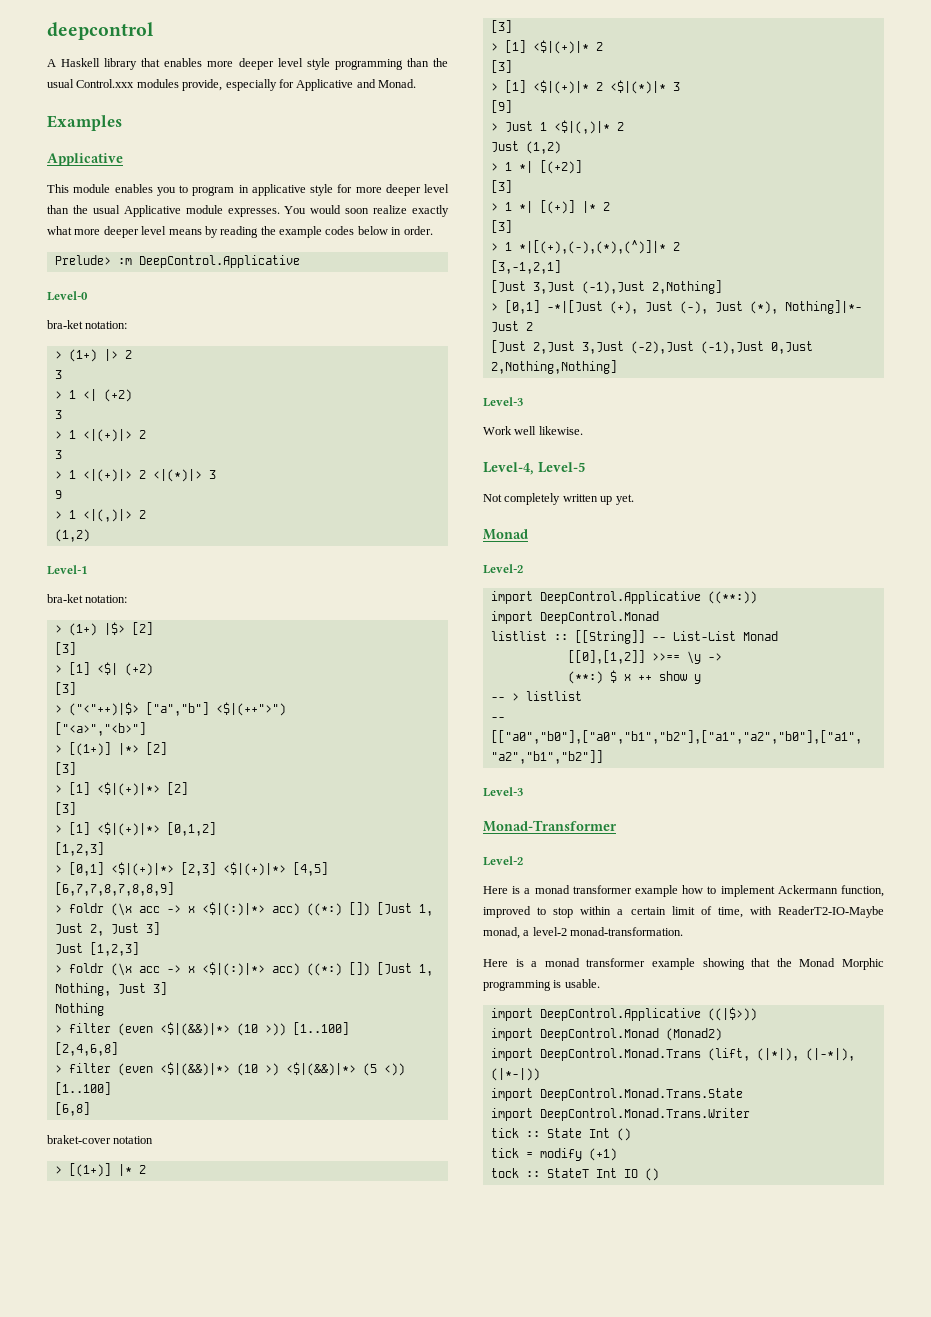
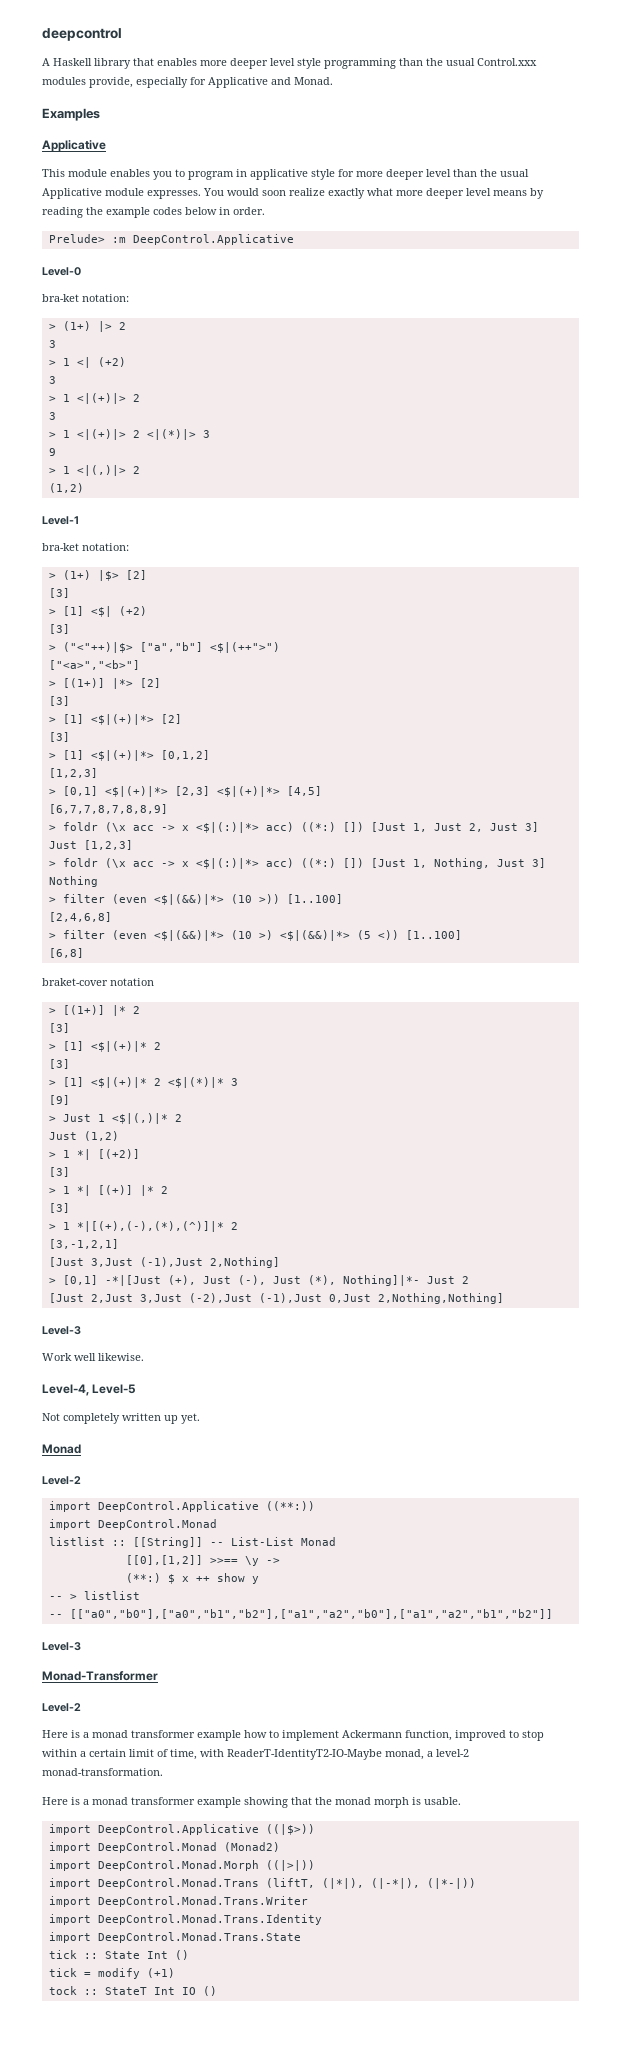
- Here is a monad transformer example how to implement Ackermann function, improved to stop within a certain limit of time, with ReaderT2-IO-Maybe monad, a level-2 monad-transformation.
+ Here is a monad transformer example how to implement Ackermann function, improved to stop within a certain limit of time, with ReaderT-IdentityT2-IO-Maybe monad, a level-2 monad-transformation.
- Here is a monad transformer example showing that the Monad Morphic programming is usable.
+ Here is a monad transformer example showing that the monad morph is usable.
+ import DeepControl.Monad.Morph ((|>|))
- import DeepControl.Monad.Trans (lift, (|*|), (|-*|), (|*-|))
+ import DeepControl.Monad.Trans (liftT, (|*|), (|-*|), (|*-|))
+ import DeepControl.Monad.Trans.Writer
+ import DeepControl.Monad.Trans.Identity
  import DeepControl.Monad.Trans.State
- import DeepControl.Monad.Trans.Writer

